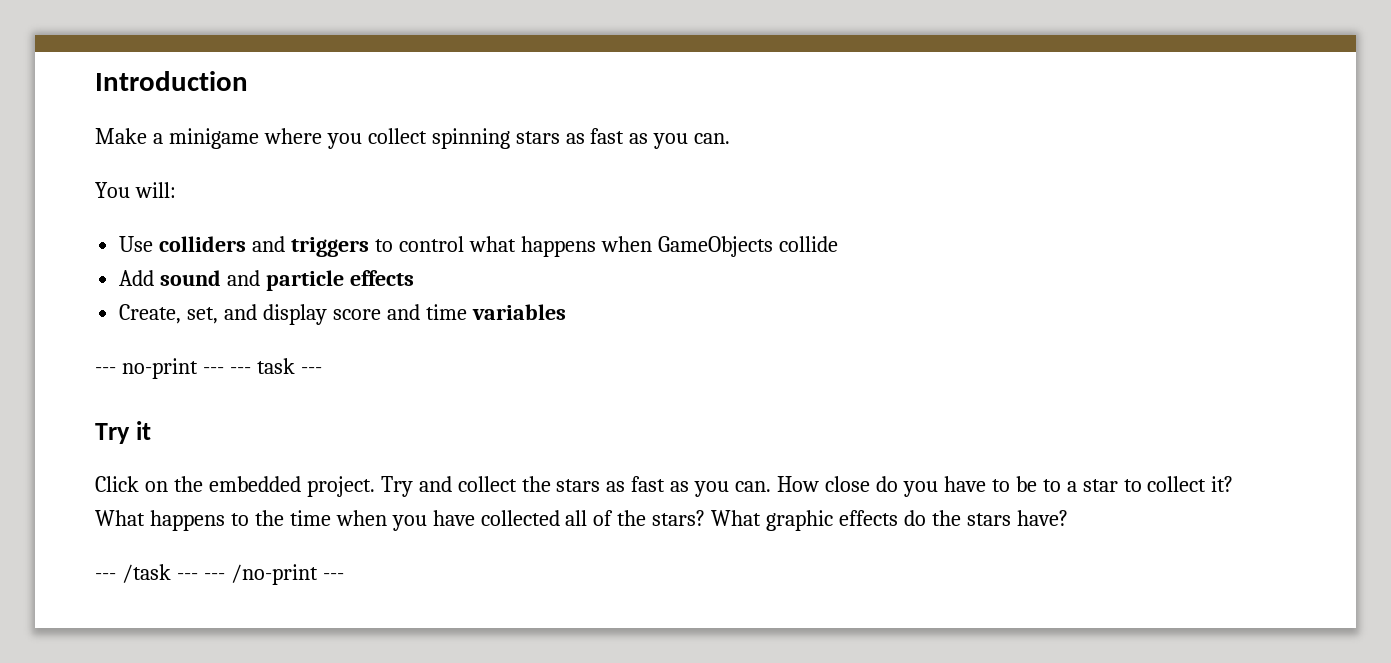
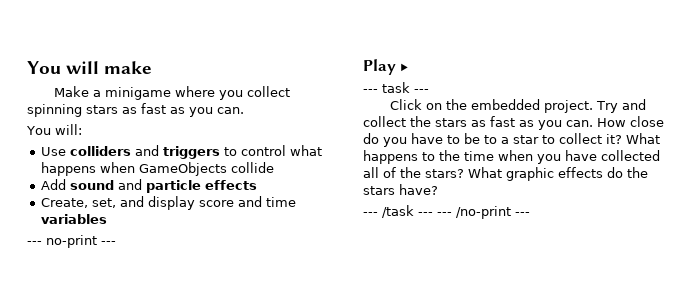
- Introduction
+ You will make
- --- no-print --- --- task ---
+ --- no-print ---
+ Play ▶
+ --- task ---
- Try it

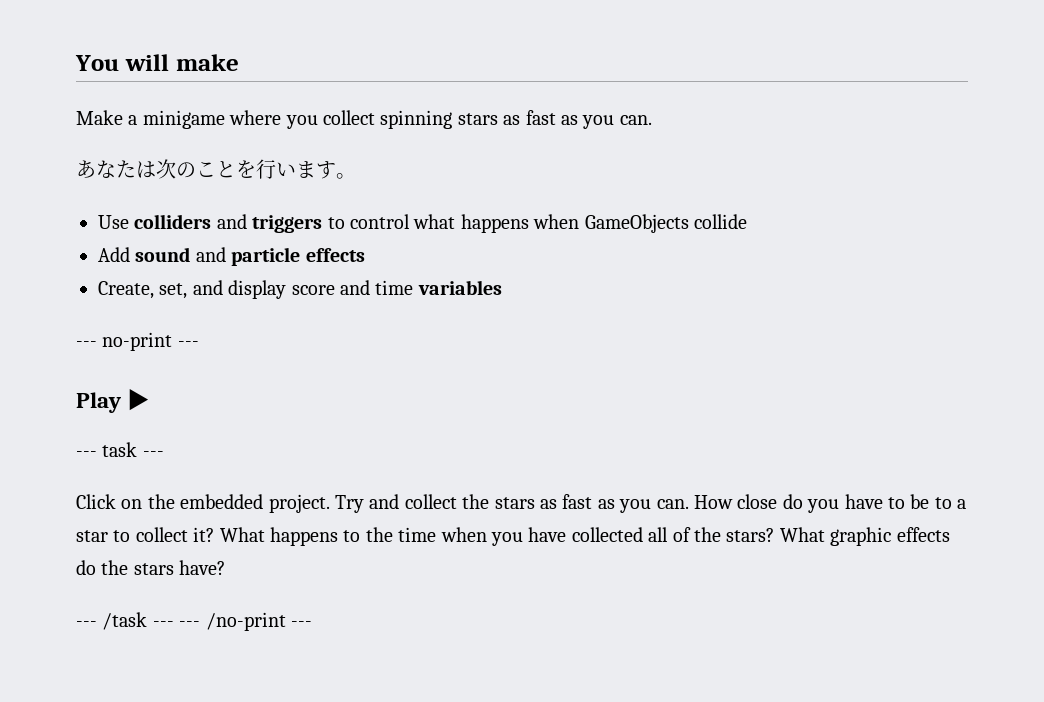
- You will:
+ あなたは次のことを行います。

